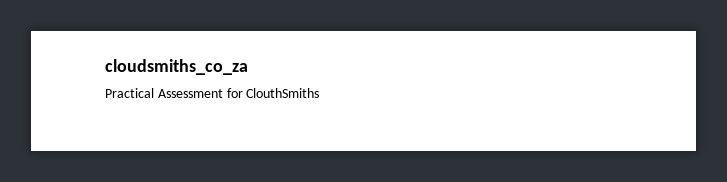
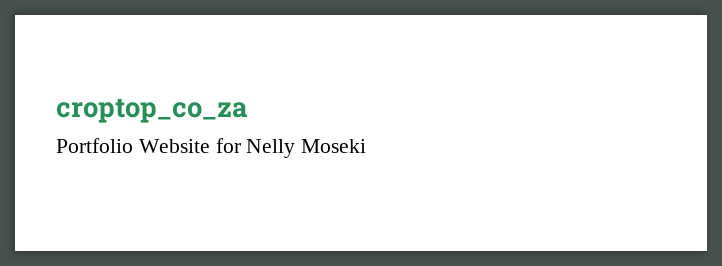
- cloudsmiths_co_za
- Practical Assessment for ClouthSmiths
+ croptop_co_za
+ Portfolio Website for Nelly Moseki

